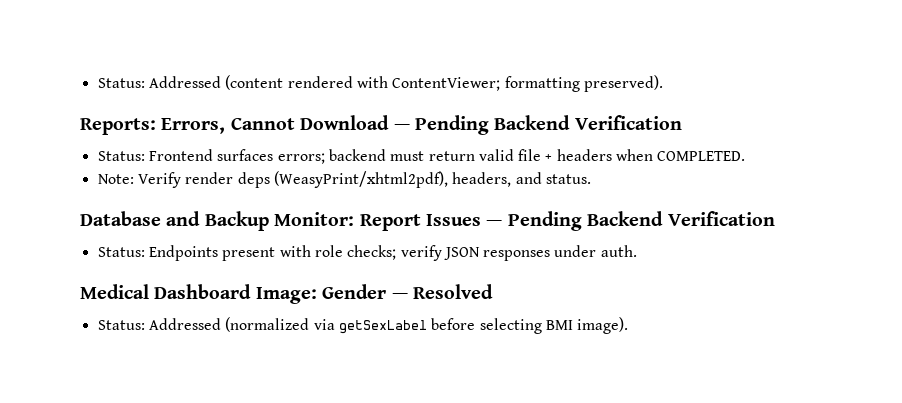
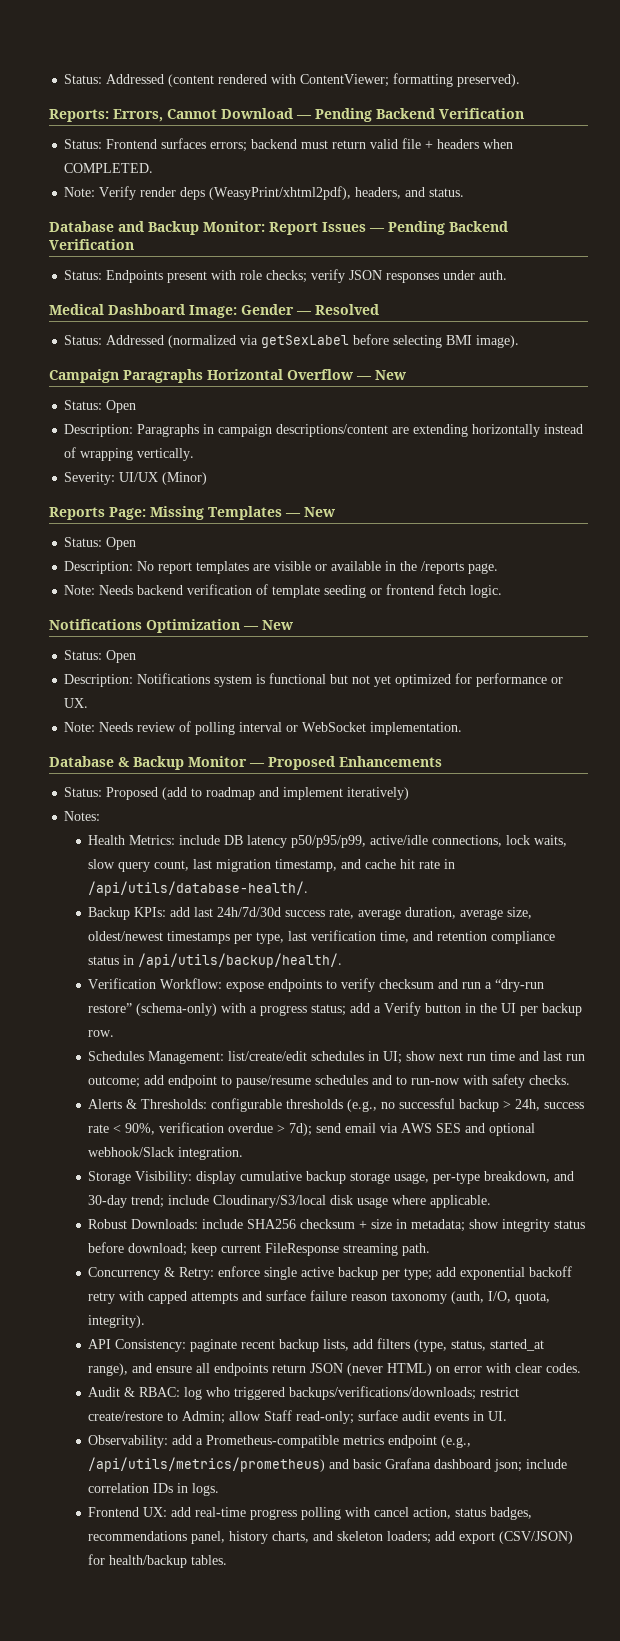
+ Campaign Paragraphs Horizontal Overflow — New
+ Status: Open
+ Description: Paragraphs in campaign descriptions/content are extending horizontally instead of wrapping vertically.
+ Severity: UI/UX (Minor)
+ Reports Page: Missing Templates — New
+ Status: Open
+ Description: No report templates are visible or available in the /reports page.
+ Note: Needs backend verification of template seeding or frontend fetch logic.
+ Notifications Optimization — New
+ Status: Open
+ Description: Notifications system is functional but not yet optimized for performance or UX.
+ Note: Needs review of polling interval or WebSocket implementation.
+ Database & Backup Monitor — Proposed Enhancements
+ Status: Proposed (add to roadmap and implement iteratively)
+ Notes:
+ Health Metrics: include DB latency p50/p95/p99, active/idle connections, lock waits, slow query count, last migration timestamp, and cache hit rate in /api/utils/database-health/.
+ Backup KPIs: add last 24h/7d/30d success rate, average duration, average size, oldest/newest timestamps per type, last verification time, and retention compliance status in /api/utils/backup/health/.
+ Verification Workflow: expose endpoints to verify checksum and run a “dry-run restore” (schema-only) with a progress status; add a Verify button in the UI per backup row.
+ Schedules Management: list/create/edit schedules in UI; show next run time and last run outcome; add endpoint to pause/resume schedules and to run-now with safety checks.
+ Alerts & Thresholds: configurable thresholds (e.g., no successful backup > 24h, success rate < 90%, verification overdue > 7d); send email via AWS SES and optional webhook/Slack integration.
+ Storage Visibility: display cumulative backup storage usage, per-type breakdown, and 30‑day trend; include Cloudinary/S3/local disk usage where applicable.
+ Robust Downloads: include SHA256 checksum + size in metadata; show integrity status before download; keep current FileResponse streaming path.
+ Concurrency & Retry: enforce single active backup per type; add exponential backoff retry with capped attempts and surface failure reason taxonomy (auth, I/O, quota, integrity).
+ API Consistency: paginate recent backup lists, add filters (type, status, started_at range), and ensure all endpoints return JSON (never HTML) on error with clear codes.
+ Audit & RBAC: log who triggered backups/verifications/downloads; restrict create/restore to Admin; allow Staff read‑only; surface audit events in UI.
+ Observability: add a Prometheus‑compatible metrics endpoint (e.g., /api/utils/metrics/prometheus) and basic Grafana dashboard json; include correlation IDs in logs.
+ Frontend UX: add real‑time progress polling with cancel action, status badges, recommendations panel, history charts, and skeleton loaders; add export (CSV/JSON) for health/backup tables.

